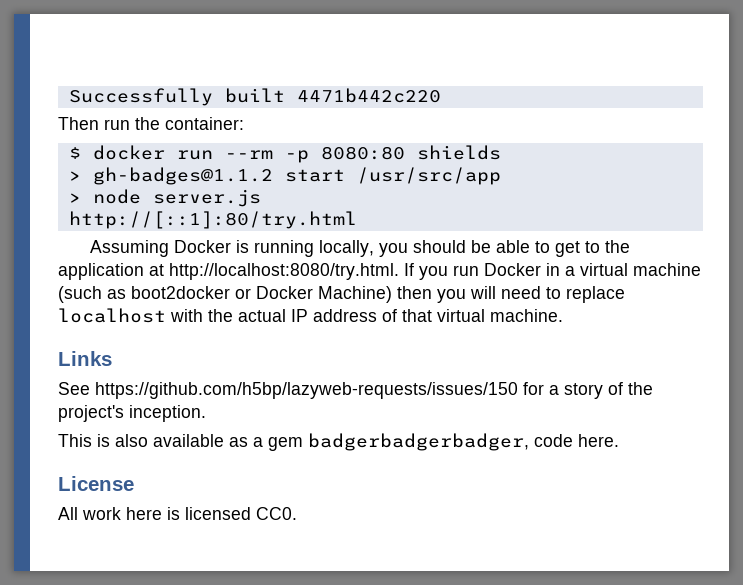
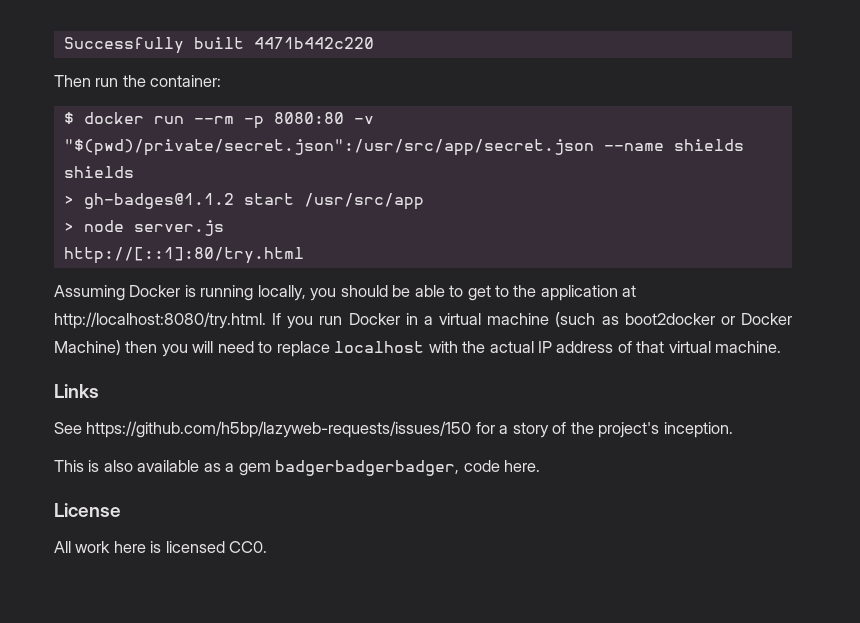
- $ docker run --rm -p 8080:80 shields
+ $ docker run --rm -p 8080:80 -v "$(pwd)/private/secret.json":/usr/src/app/secret.json --name shields shields

